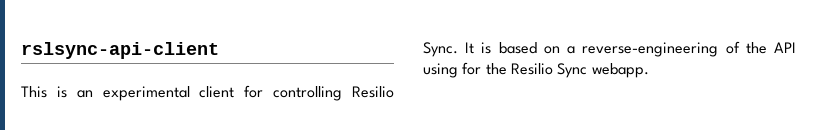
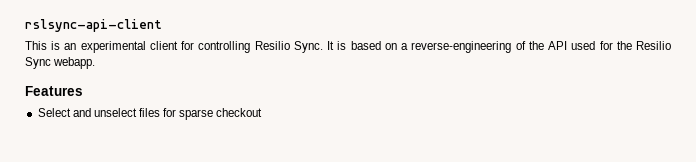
- It is based on a reverse-engineering of the API using for the Resilio Sync webapp.
+ It is based on a reverse-engineering of the API used for the Resilio Sync webapp.
+ Features
+ Select and unselect files for sparse checkout

